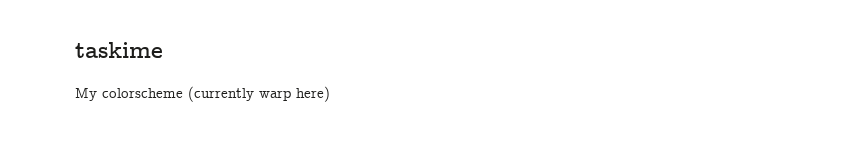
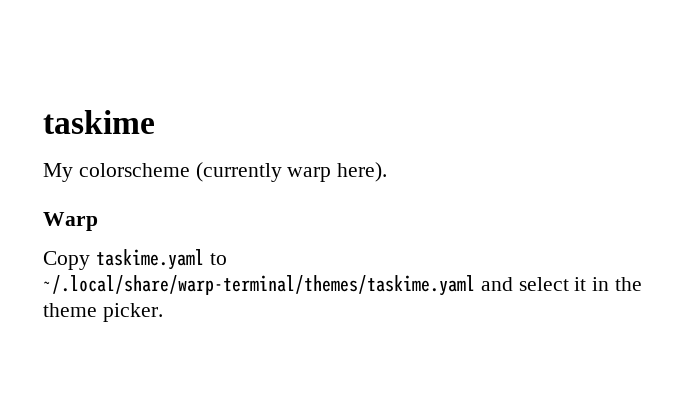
- My colorscheme (currently warp here)
+ My colorscheme (currently warp here).
+ Warp
+ Copy taskime.yaml to ~/.local/share/warp-terminal/themes/taskime.yaml and select it in the theme picker.

